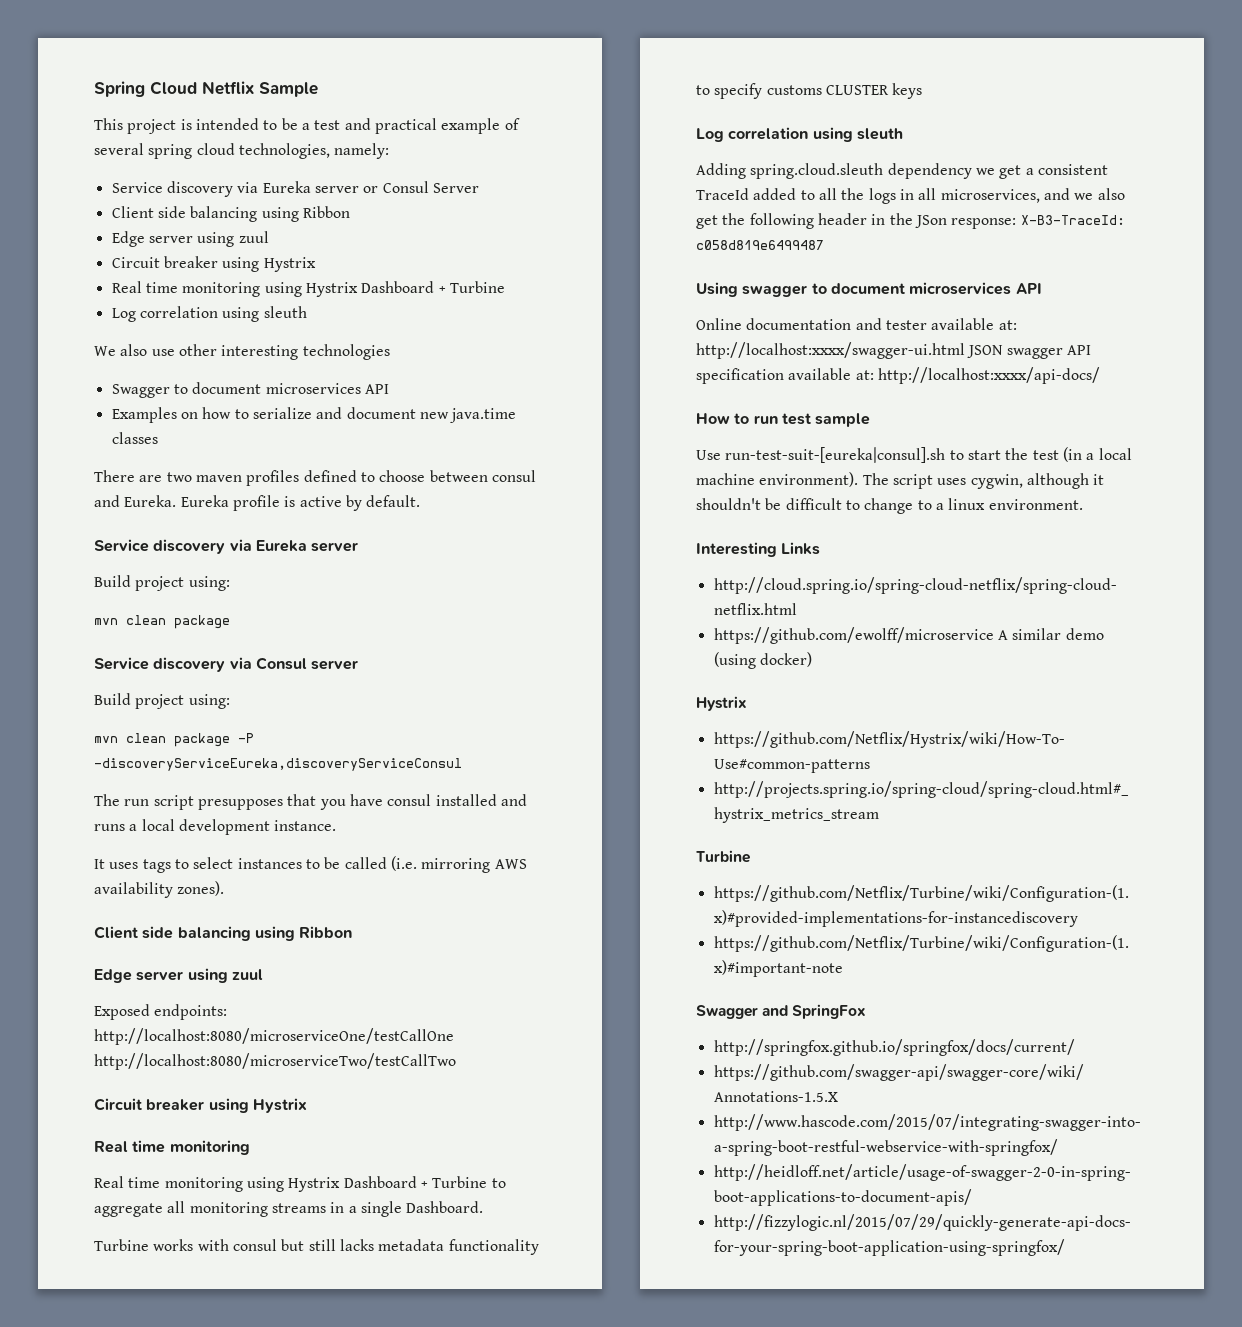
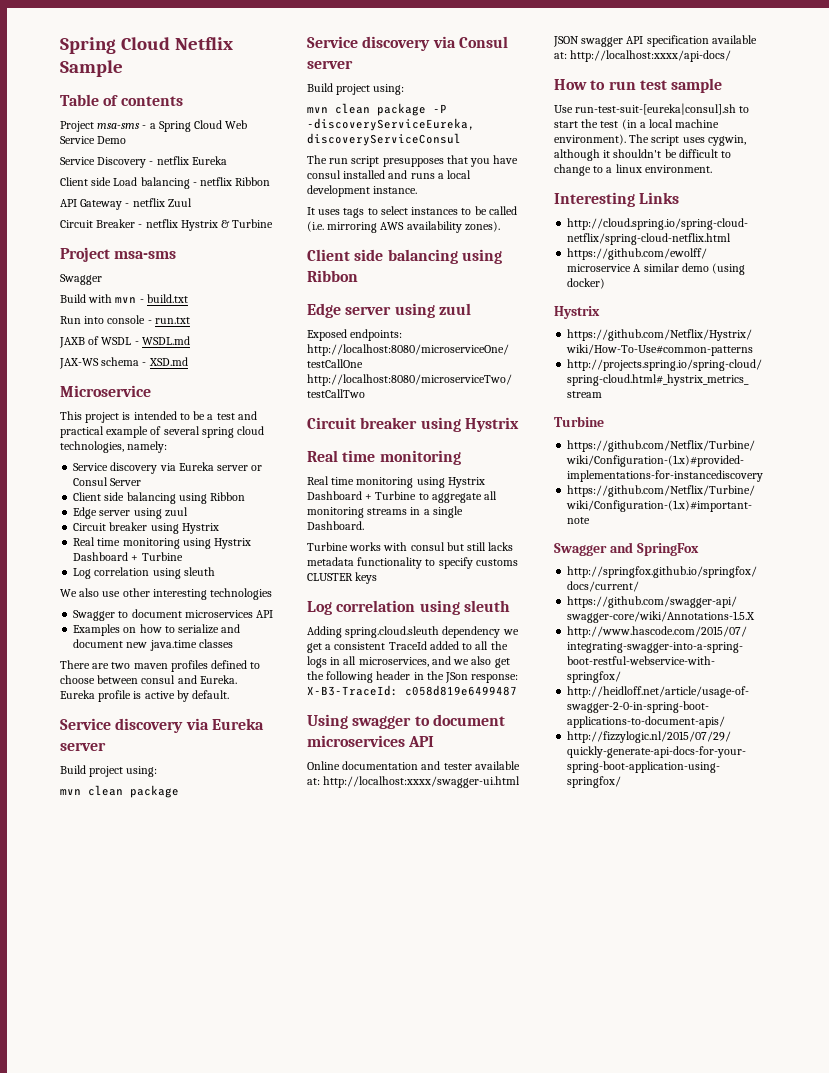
+ Table of contents
+ Project msa-sms - a Spring Cloud Web Service Demo
+ Service Discovery - netflix Eureka
+ Client side Load balancing - netflix Ribbon
+ API Gateway - netflix Zuul
+ Circuit Breaker - netflix Hystrix & Turbine
+ Project msa-sms
+ Swagger
+ Build with mvn - build.txt
+ Run into console - run.txt
+ JAXB of WSDL - WSDL.md
+ JAX-WS schema - XSD.md
+ Microservice

